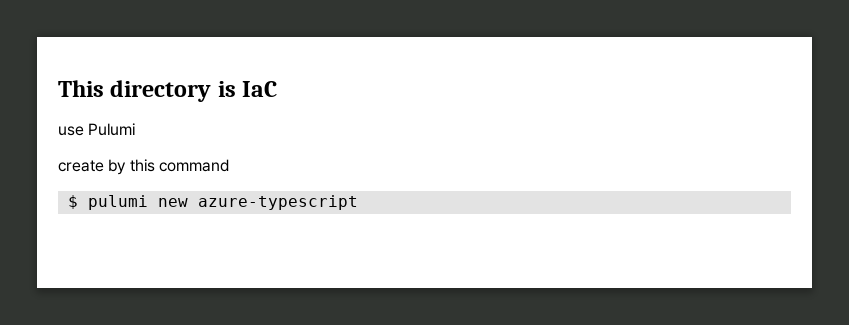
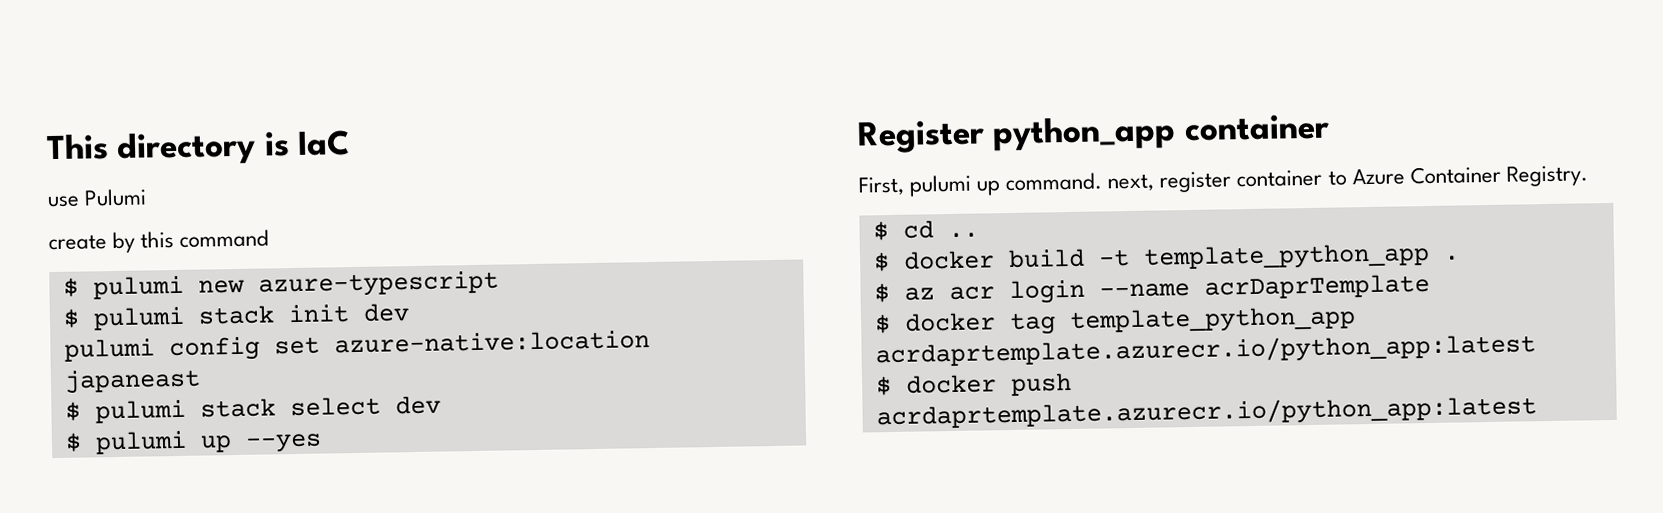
+ $ pulumi stack init dev
+ pulumi config set azure-native:location japaneast
+ $ pulumi stack select dev
+ $ pulumi up --yes
+ Register python_app container
+ First, pulumi up command. next, register container to Azure Container Registry.
+ $ cd ..
+ $ docker build -t template_python_app .
+ $ az acr login --name acrDaprTemplate
+ $ docker tag template_python_app acrdaprtemplate.azurecr.io/python_app:latest
+ $ docker push acrdaprtemplate.azurecr.io/python_app:latest

